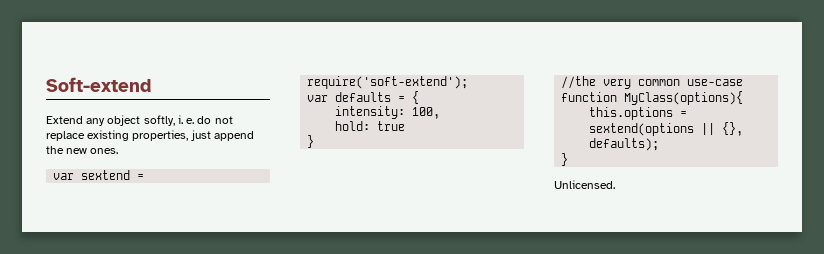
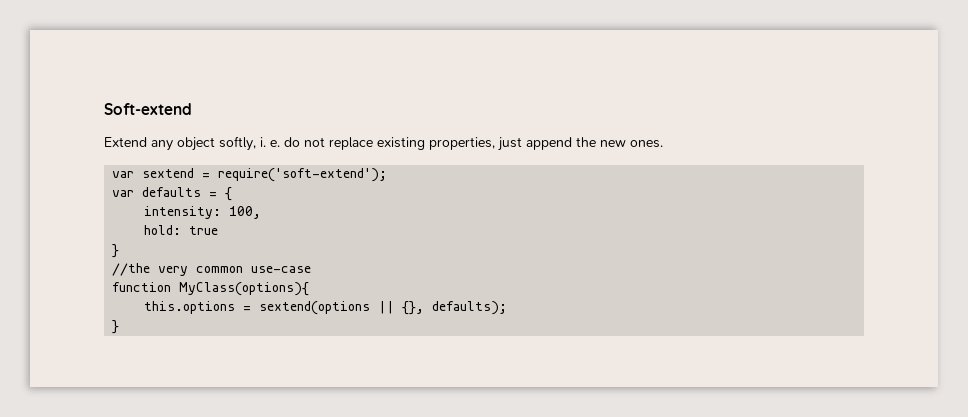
- Unlicensed.

